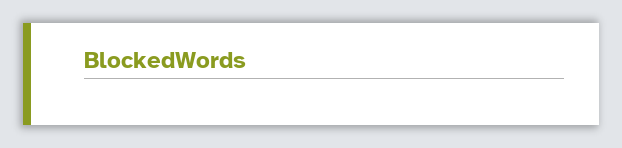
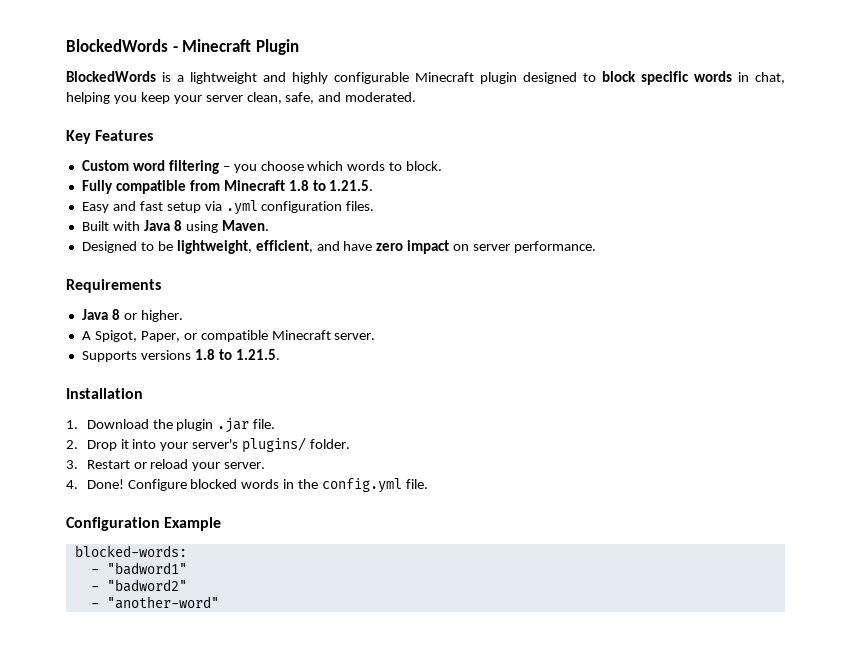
- BlockedWords
+ BlockedWords - Minecraft Plugin
+ BlockedWords is a lightweight and highly configurable Minecraft plugin designed to block specific words in chat, helping you keep your server clean, safe, and moderated.
+ Key Features
+ Custom word filtering – you choose which words to block.
+ Fully compatible from Minecraft 1.8 to 1.21.5.
+ Easy and fast setup via .yml configuration files.
+ Built with Java 8 using Maven.
+ Designed to be lightweight, efficient, and have zero impact on server performance.
+ Requirements
+ Java 8 or higher.
+ A Spigot, Paper, or compatible Minecraft server.
+ Supports versions 1.8 to 1.21.5.
+ Installation
+ 1. Download the plugin .jar file.
+ 2. Drop it into your server's plugins/ folder.
+ 3. Restart or reload your server.
+ 4. Done! Configure blocked words in the config.yml file.
+ Configuration Example
+ blocked-words:
+ - "badword1"
+ - "badword2"
+ - "another-word"

